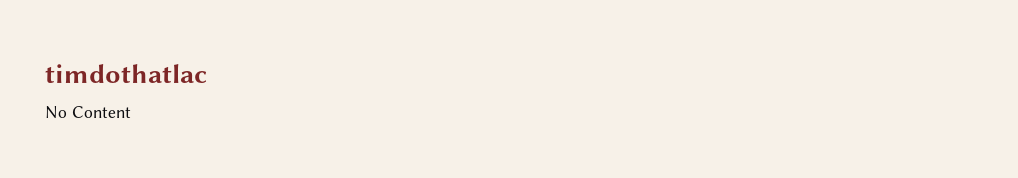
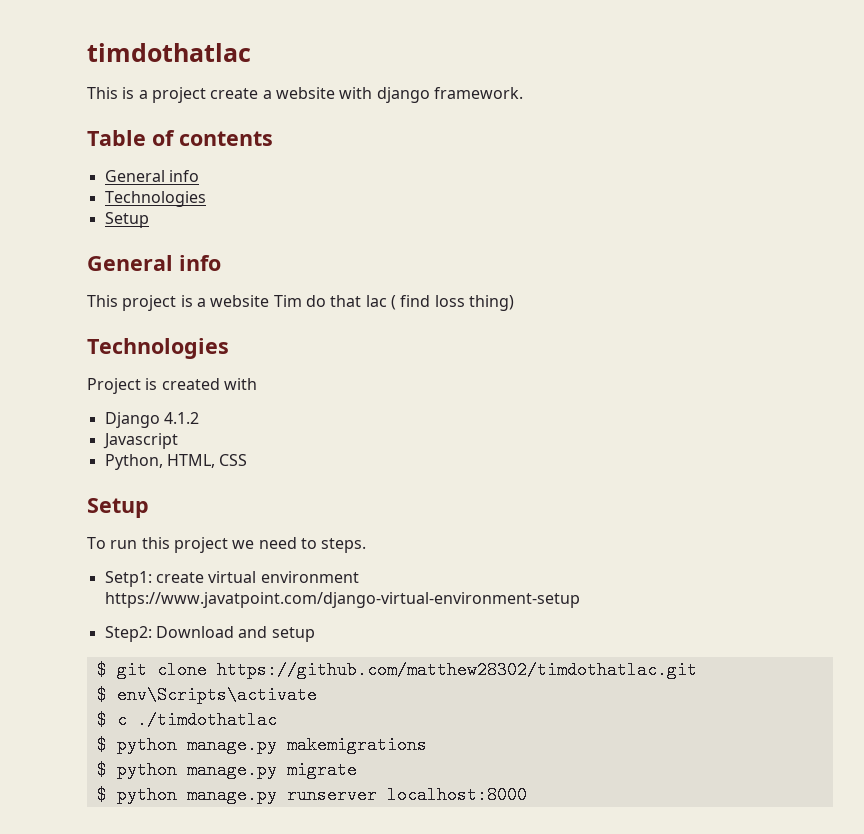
- No Content
+ This is a project create a website with django framework.
+ Table of contents
+ General info
+ Technologies
+ Setup
+ General info
+ This project is a website Tim do that lac ( find loss thing)
+ Technologies
+ Project is created with
+ Django 4.1.2
+ Javascript
+ Python, HTML, CSS
+ Setup
+ To run this project we need to steps.
+ Setp1: create virtual environment https://www.javatpoint.com/django-virtual-environment-setup
+ Step2: Download and setup
+ $ git clone https://github.com/matthew28302/timdothatlac.git
+ $ env\Scripts\activate
+ $ c ./timdothatlac
+ $ python manage.py makemigrations
+ $ python manage.py migrate
+ $ python manage.py runserver localhost:8000

